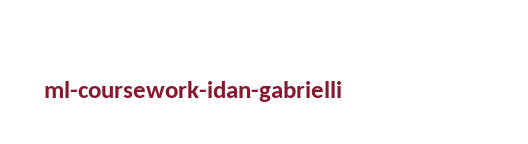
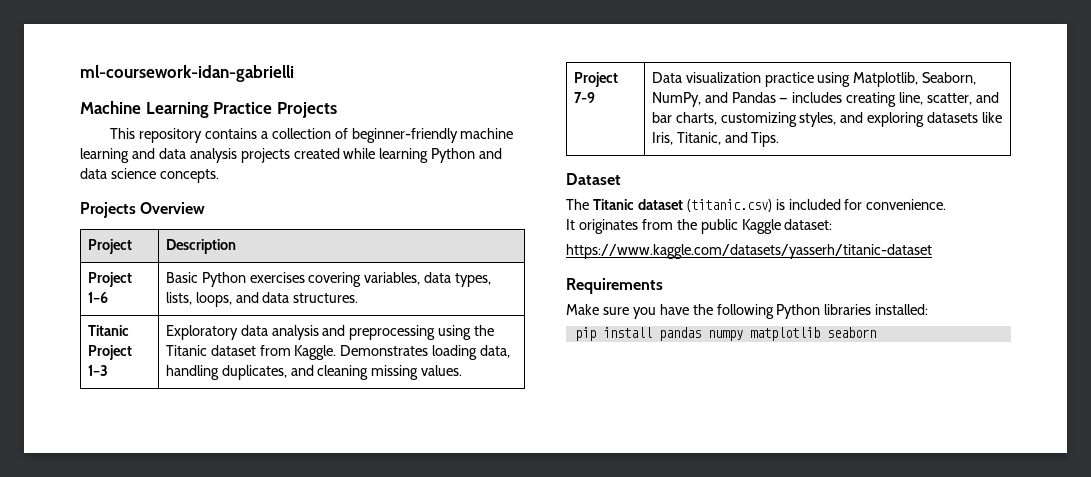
+ Machine Learning Practice Projects
+ This repository contains a collection of beginner-friendly machine learning and data analysis projects created while learning Python and data science concepts.
+ Projects Overview
+ Project | Description
+ Project 1–6 | Basic Python exercises covering variables, data types, lists, loops, and data structures.
+ Titanic Project 1–3 | Exploratory data analysis and preprocessing using the Titanic dataset from Kaggle. Demonstrates loading data, handling duplicates, and cleaning missing values.
+ Project 7-9 | Data visualization practice using Matplotlib, Seaborn, NumPy, and Pandas — includes creating line, scatter, and bar charts, customizing styles, and exploring datasets like Iris, Titanic, and Tips.
+ Dataset
+ The Titanic dataset (titanic.csv) is included for convenience.
+ It originates from the public Kaggle dataset:
+ https://www.kaggle.com/datasets/yasserh/titanic-dataset
+ Requirements
+ Make sure you have the following Python libraries installed:
+ pip install pandas numpy matplotlib seaborn

